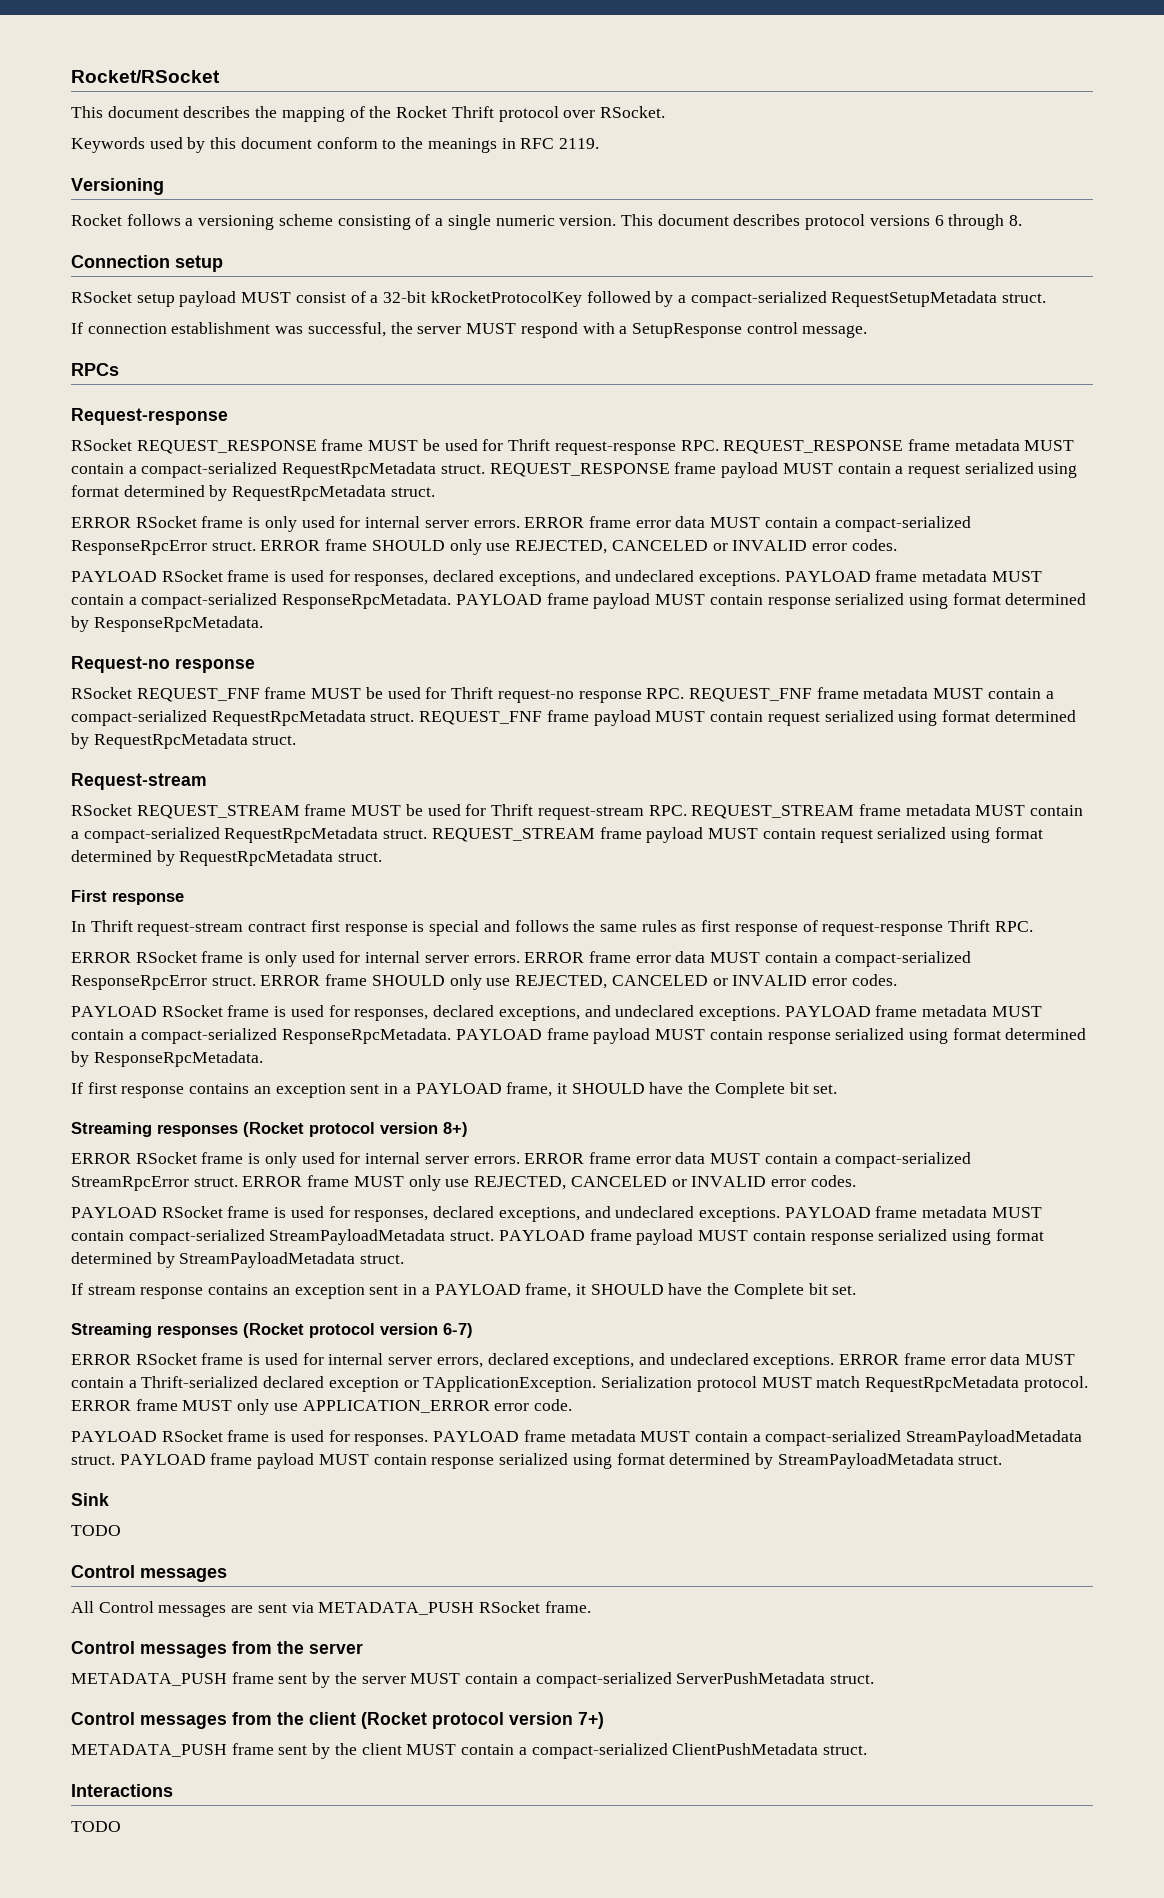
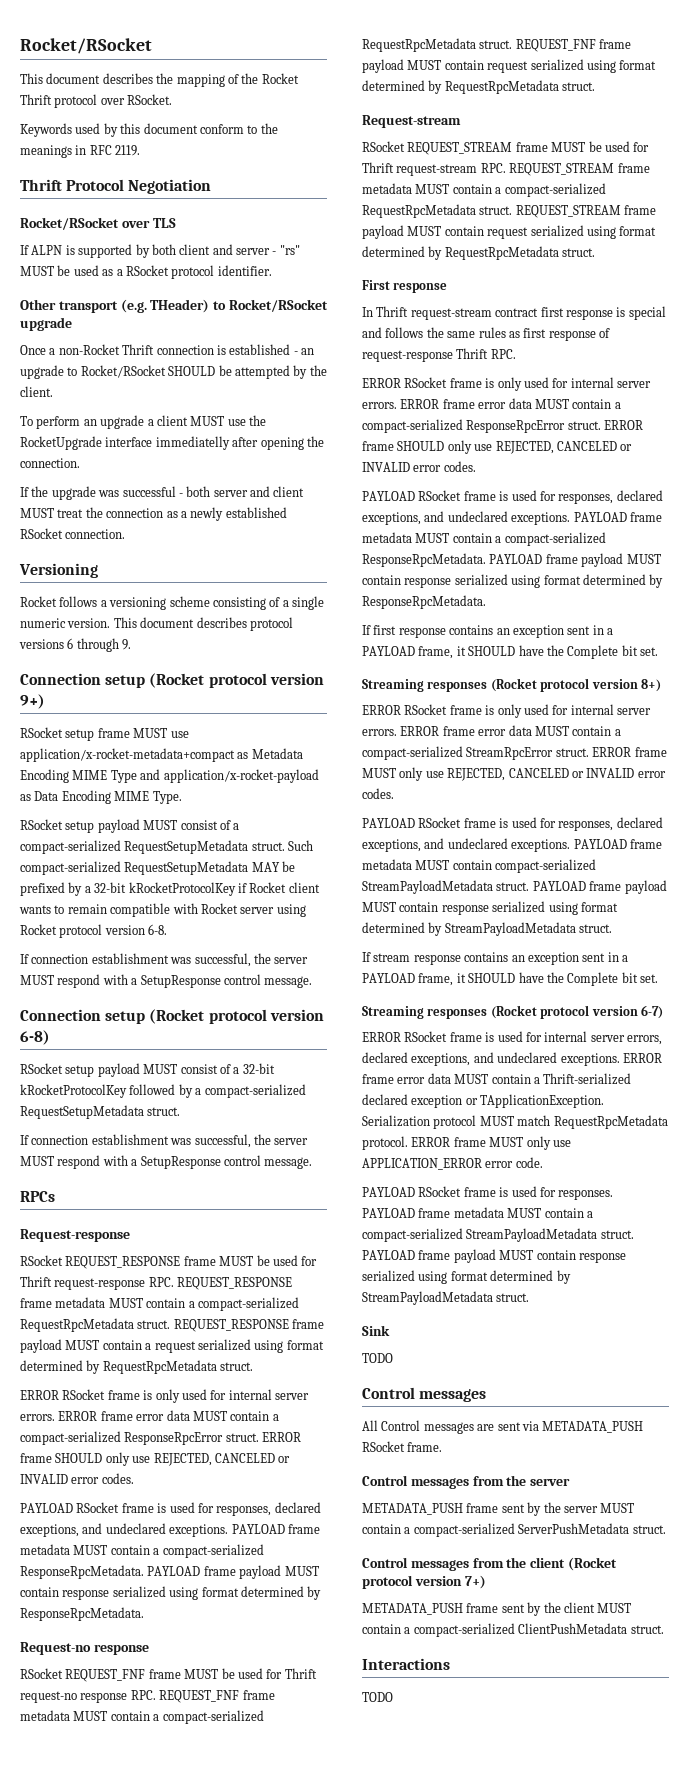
+ Thrift Protocol Negotiation
+ Rocket/RSocket over TLS
+ If ALPN is supported by both client and server - "rs" MUST be used as a RSocket protocol identifier.
+ Other transport (e.g. THeader) to Rocket/RSocket upgrade
+ Once a non-Rocket Thrift connection is established - an upgrade to Rocket/RSocket SHOULD be attempted by the client.
+ To perform an upgrade a client MUST use the RocketUpgrade interface immediatelly after opening the connection.
+ If the upgrade was successful - both server and client MUST treat the connection as a newly established RSocket connection.
- This document describes protocol versions 6 through 8.
- Connection setup
+ This document describes protocol versions 6 through 9.
+ Connection setup (Rocket protocol version 9+)
+ RSocket setup frame MUST use application/x-rocket-metadata+compact as Metadata Encoding MIME Type and application/x-rocket-payload as Data Encoding MIME Type.
+ RSocket setup payload MUST consist of a compact-serialized RequestSetupMetadata struct. Such compact-serialized RequestSetupMetadata MAY be prefixed by a 32-bit kRocketProtocolKey if Rocket client wants to remain compatible with Rocket server using Rocket protocol version 6-8.
+ If connection establishment was successful, the server MUST respond with a SetupResponse control message.
+ Connection setup (Rocket protocol version 6-8)

